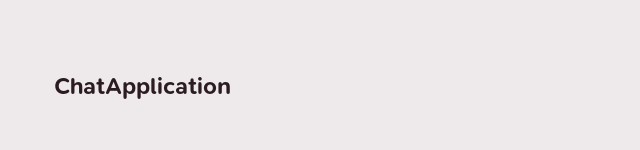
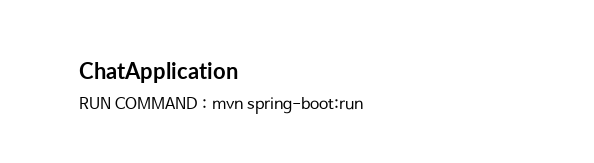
+ RUN COMMAND : mvn spring-boot:run

